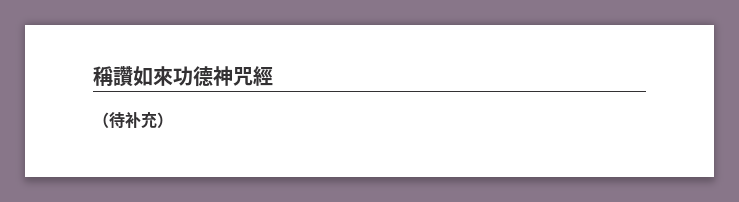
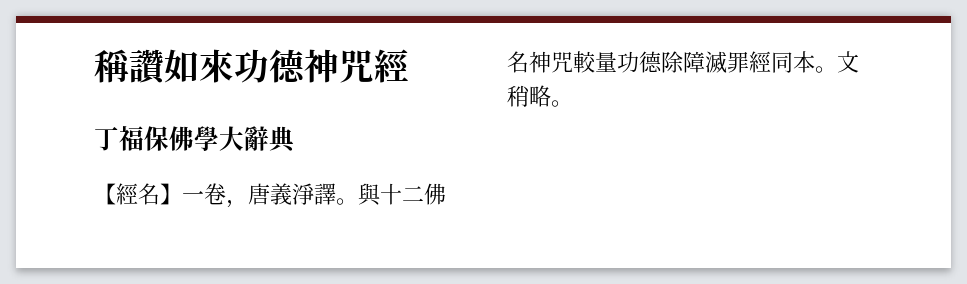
- （待补充）
+ 丁福保佛學大辭典
+ 【經名】一卷，唐義淨譯。與十二佛名神咒較量功德除障滅罪經同本。文稍略。

